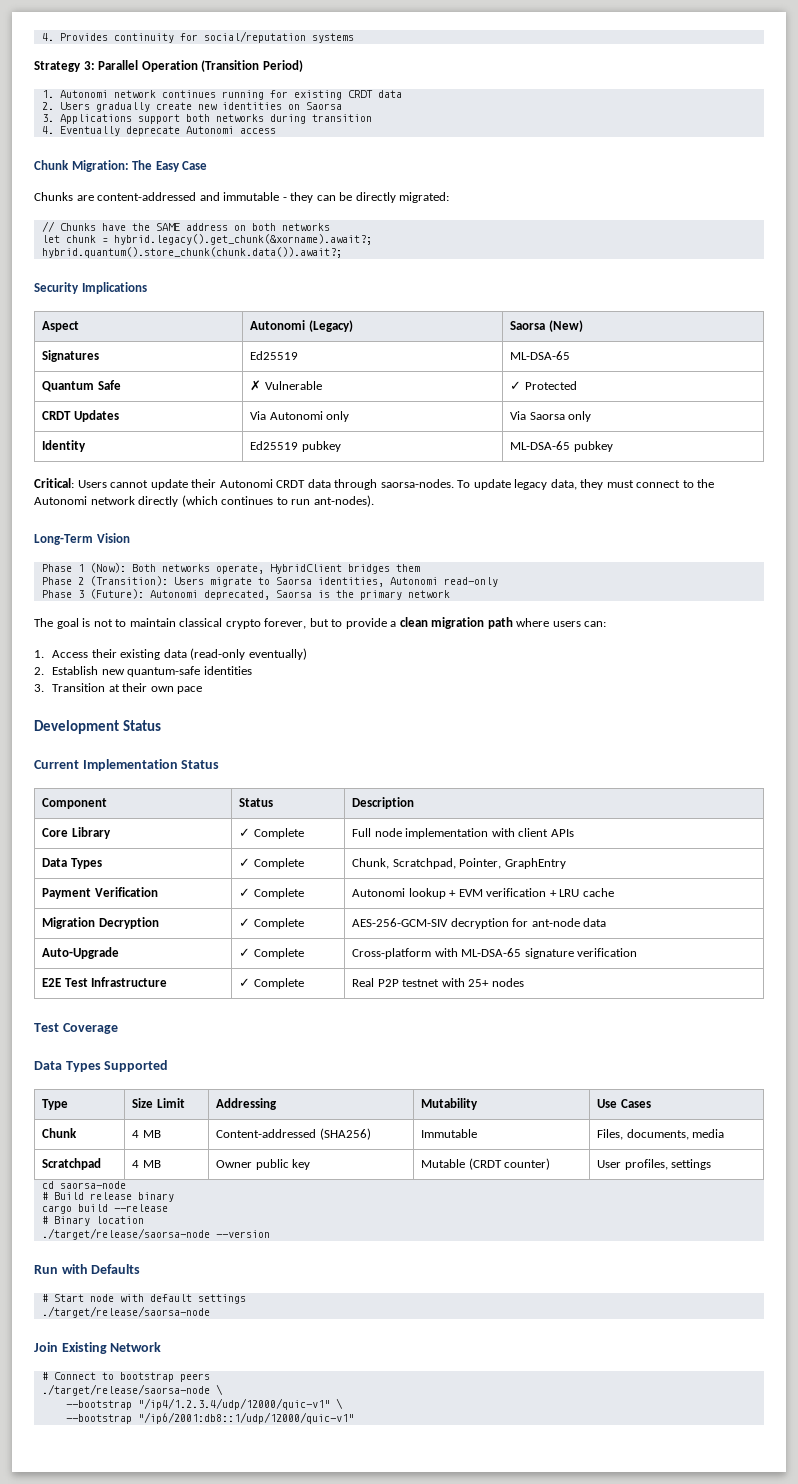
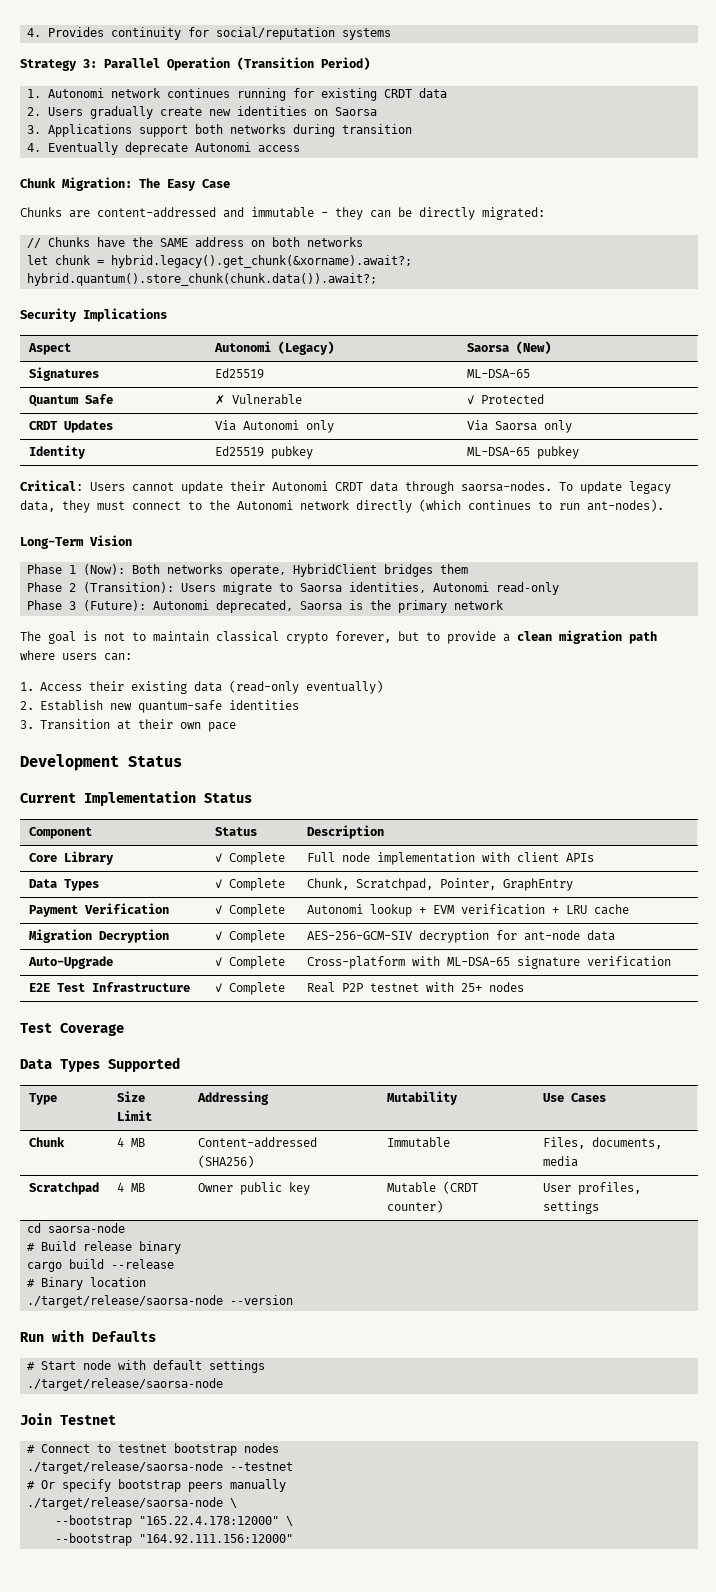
- Join Existing Network
+ Join Testnet
- # Connect to bootstrap peers
+ # Connect to testnet bootstrap nodes
+ ./target/release/saorsa-node --testnet
+ # Or specify bootstrap peers manually
- --bootstrap "/ip4/1.2.3.4/udp/12000/quic-v1" \
- --bootstrap "/ip6/2001:db8::1/udp/12000/quic-v1"
+ --bootstrap "165.22.4.178:12000" \
+ --bootstrap "164.92.111.156:12000"

